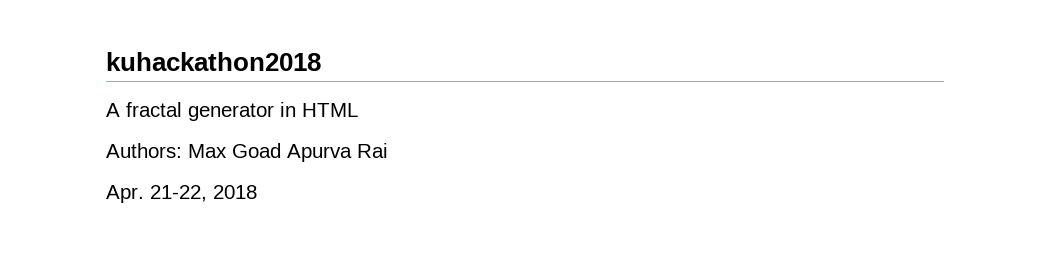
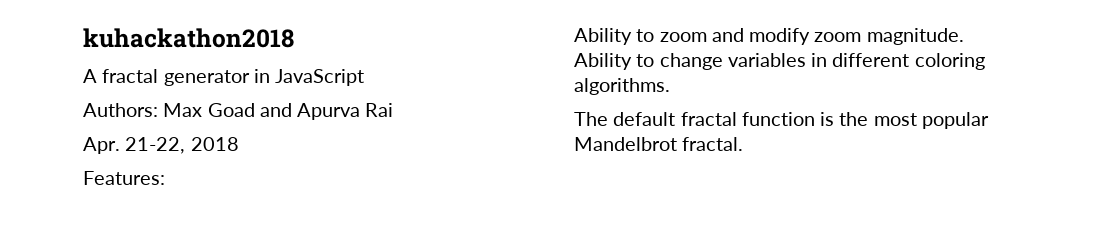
- A fractal generator in HTML
+ A fractal generator in JavaScript
- Authors: Max Goad Apurva Rai
+ Authors: Max Goad and Apurva Rai
+ Features:
+ Ability to zoom and modify zoom magnitude. Ability to change variables in different coloring algorithms.
+ The default fractal function is the most popular Mandelbrot fractal.

